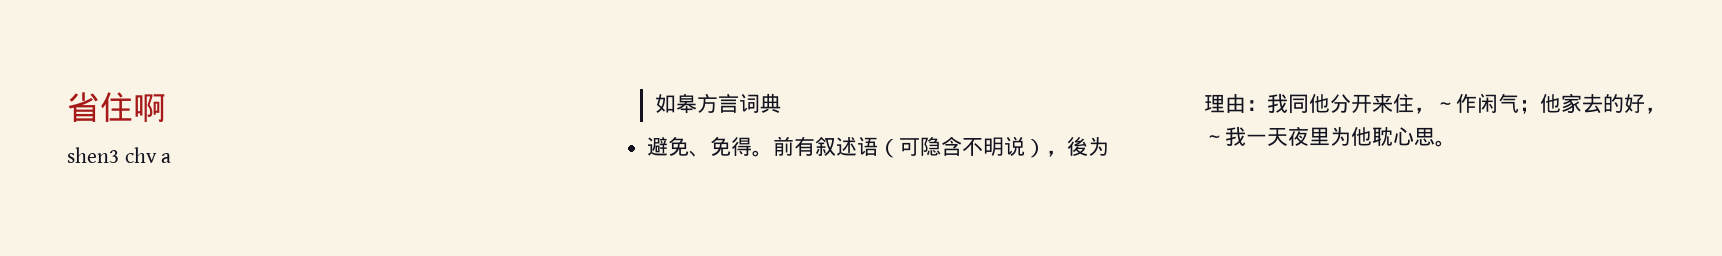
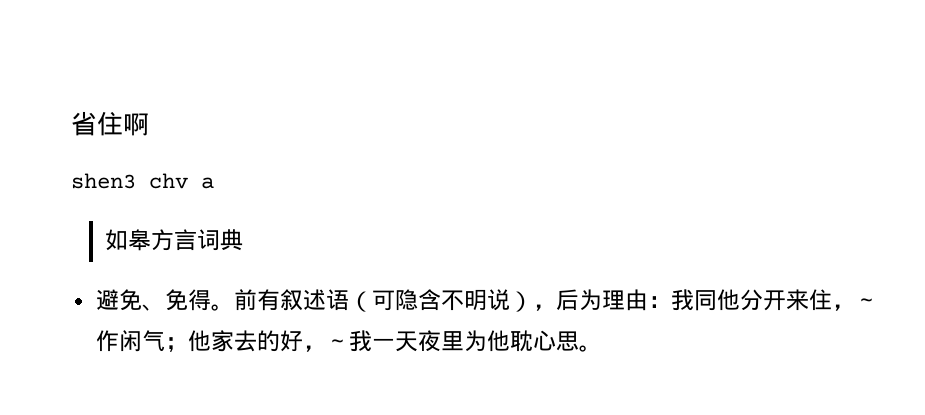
- 前有叙述语（可隐含不明说），後为理由：我同他分开来住，～作闲气；他家去的好，～我一天夜里为他耽心思。
+ 前有叙述语（可隐含不明说），后为理由：我同他分开来住，～作闲气；他家去的好，～我一天夜里为他耽心思。

